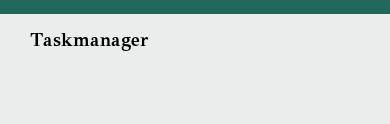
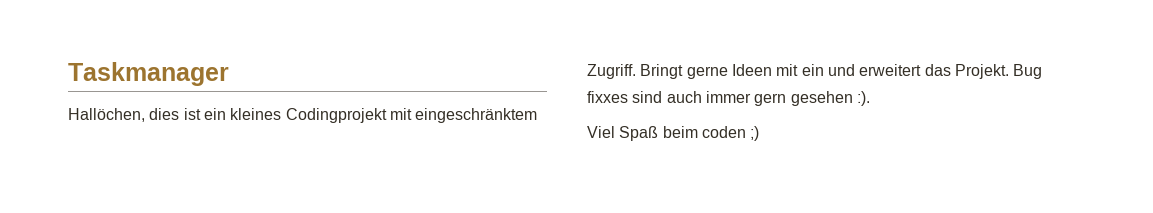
+ Hallöchen, dies ist ein kleines Codingprojekt mit eingeschränktem Zugriff. Bringt gerne Ideen mit ein und erweitert das Projekt. Bug fixxes sind auch immer gern gesehen :).
+ Viel Spaß beim coden ;)

